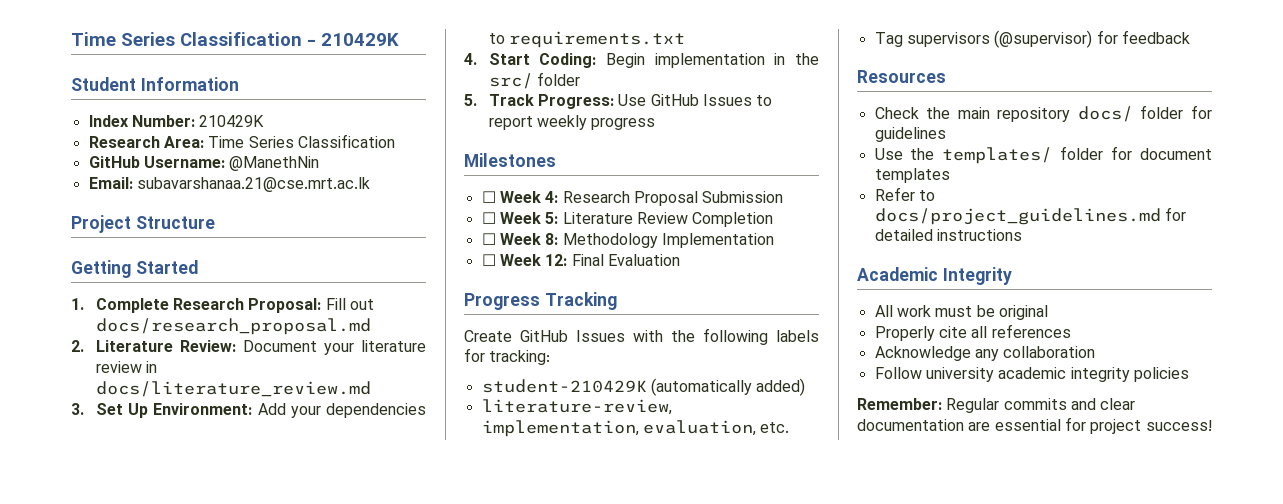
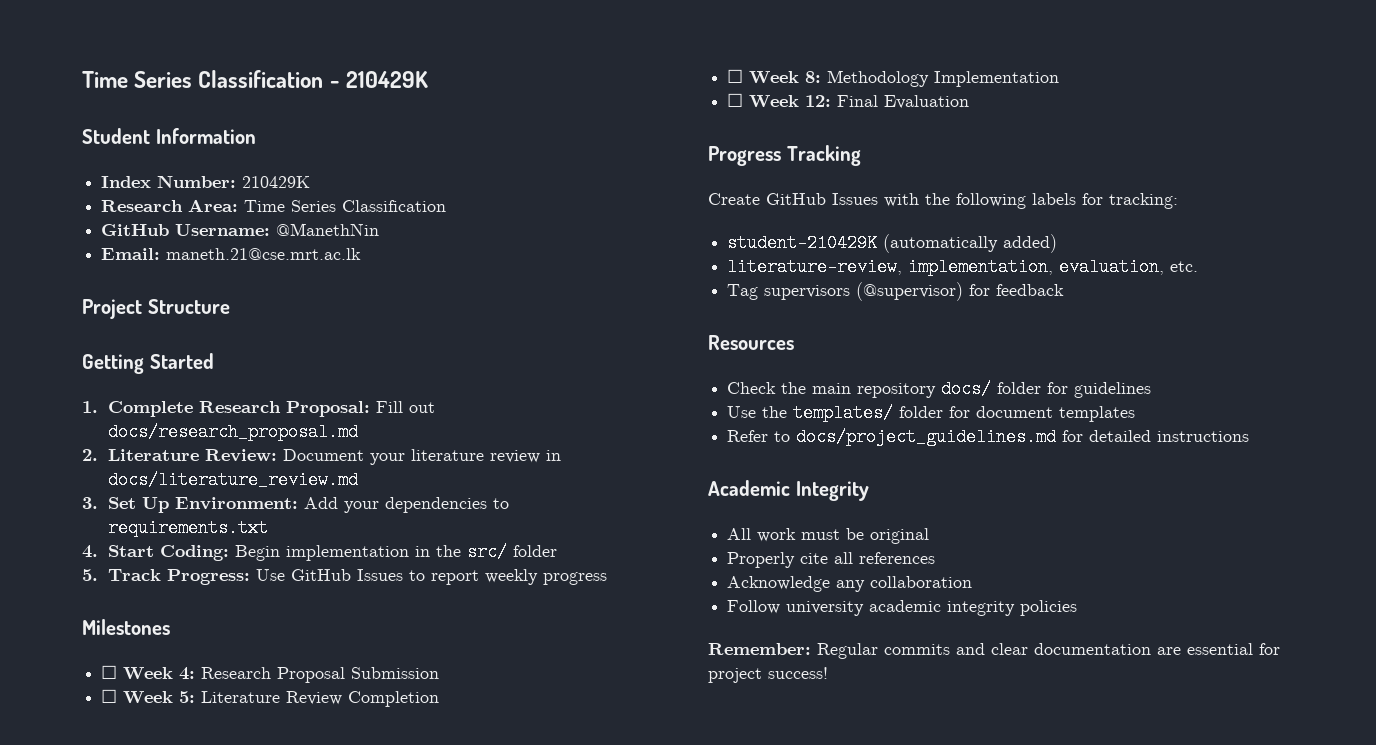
- Email: subavarshanaa.21@cse.mrt.ac.lk
+ Email: maneth.21@cse.mrt.ac.lk

